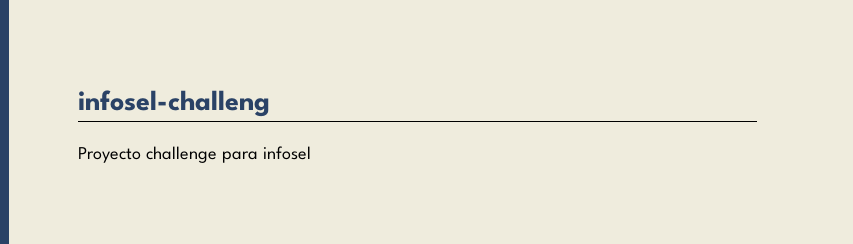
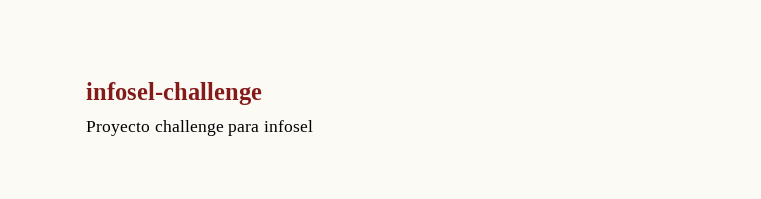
- infosel-challeng
+ infosel-challenge

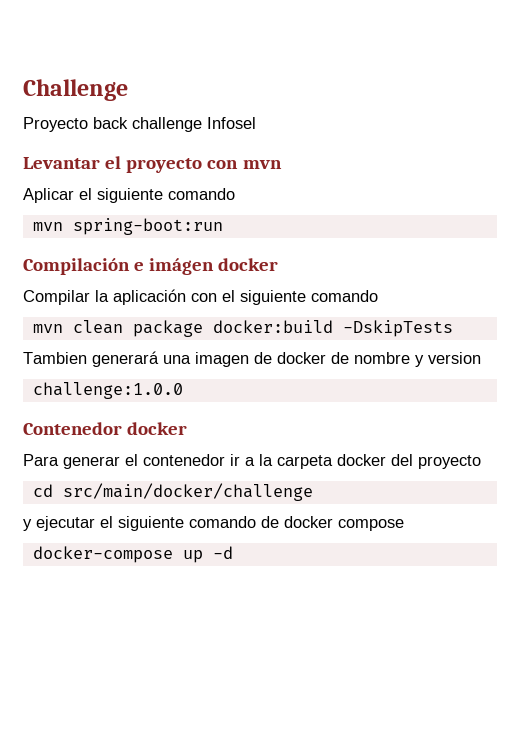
- infosel-challenge
+ Challenge
- Proyecto challenge para infosel
+ Proyecto back challenge Infosel
+ Levantar el proyecto con mvn
+ Aplicar el siguiente comando
+ mvn spring-boot:run
+ Compilación e imágen docker
+ Compilar la aplicación con el siguiente comando
+ mvn clean package docker:build -DskipTests
+ Tambien generará una imagen de docker de nombre y version
+ challenge:1.0.0
+ Contenedor docker
+ Para generar el contenedor ir a la carpeta docker del proyecto
+ cd src/main/docker/challenge
+ y ejecutar el siguiente comando de docker compose
+ docker-compose up -d

